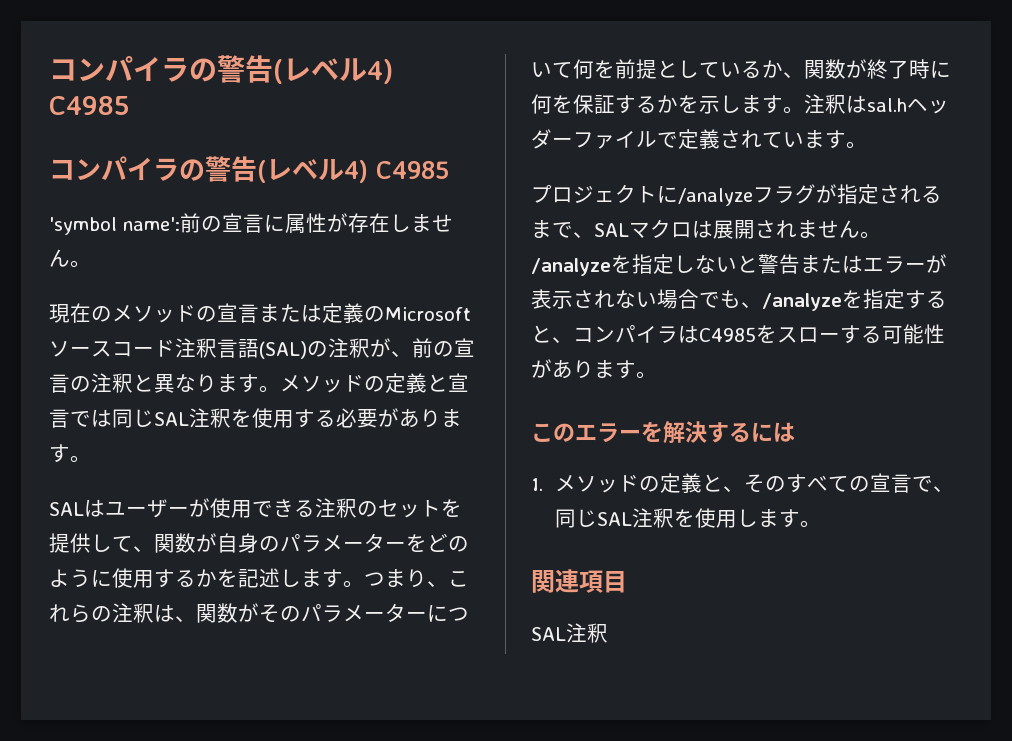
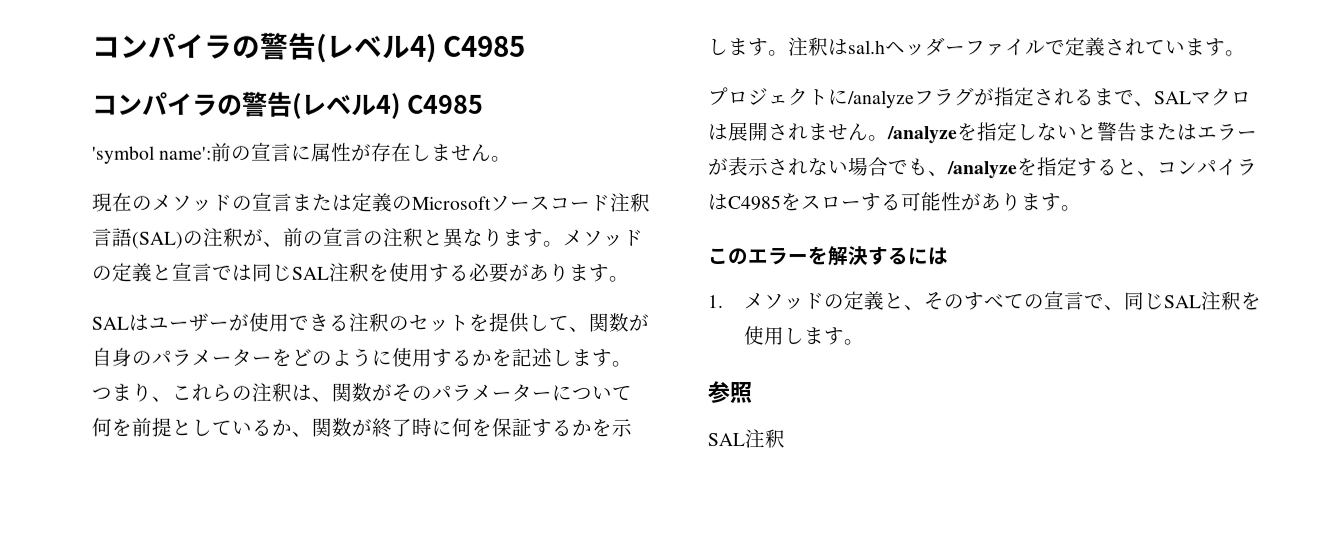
- 関連項目
+ 参照

